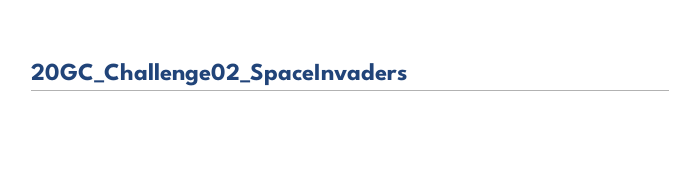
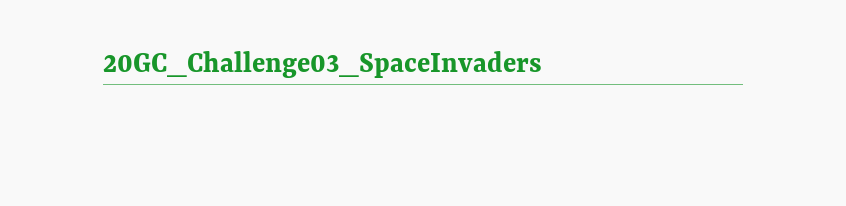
- 20GC_Challenge02_SpaceInvaders
+ 20GC_Challenge03_SpaceInvaders

